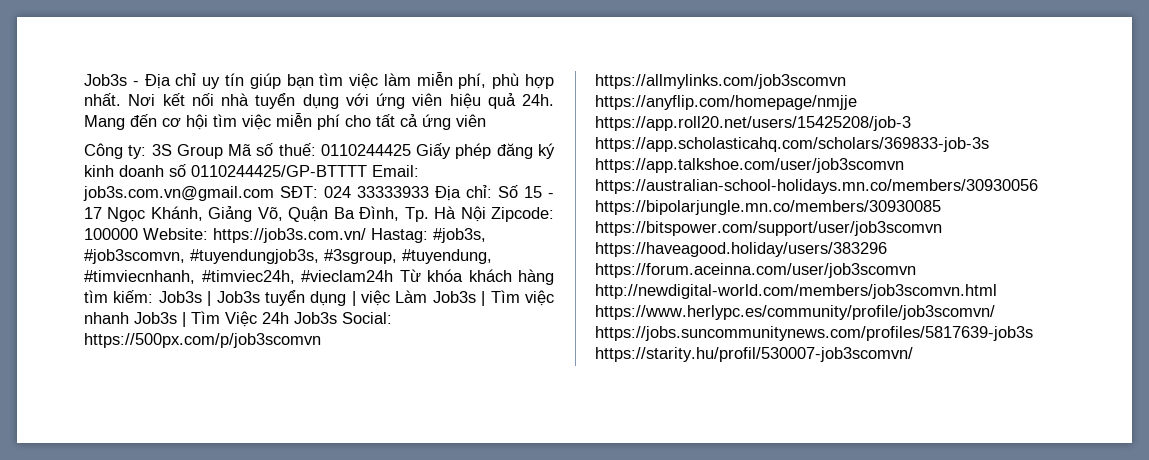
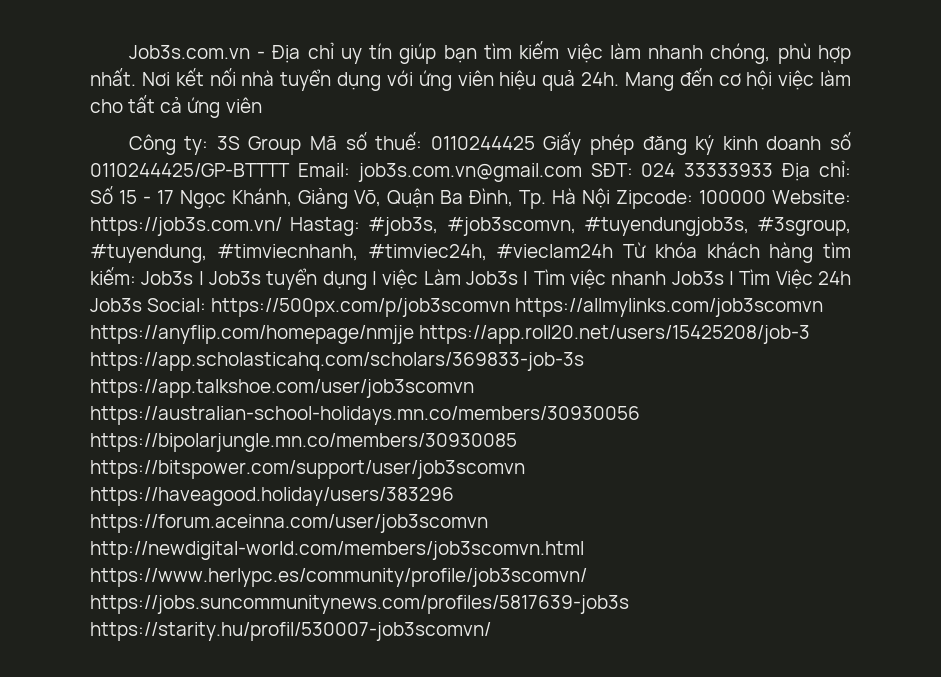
- Job3s - Địa chỉ uy tín giúp bạn tìm việc làm miễn phí, phù hợp nhất.
+ Job3s.com.vn - Địa chỉ uy tín giúp bạn tìm kiếm việc làm nhanh chóng, phù hợp nhất.
- Mang đến cơ hội tìm việc miễn phí cho tất cả ứng viên
+ Mang đến cơ hội việc làm cho tất cả ứng viên

